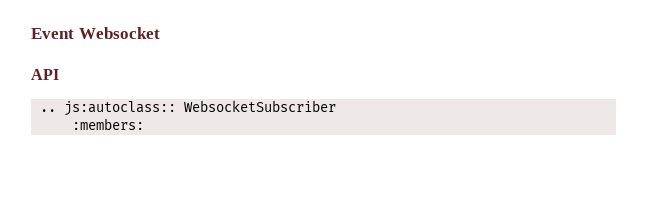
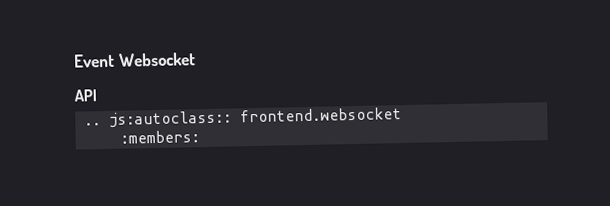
- .. js:autoclass:: WebsocketSubscriber
+ .. js:autoclass:: frontend.websocket

